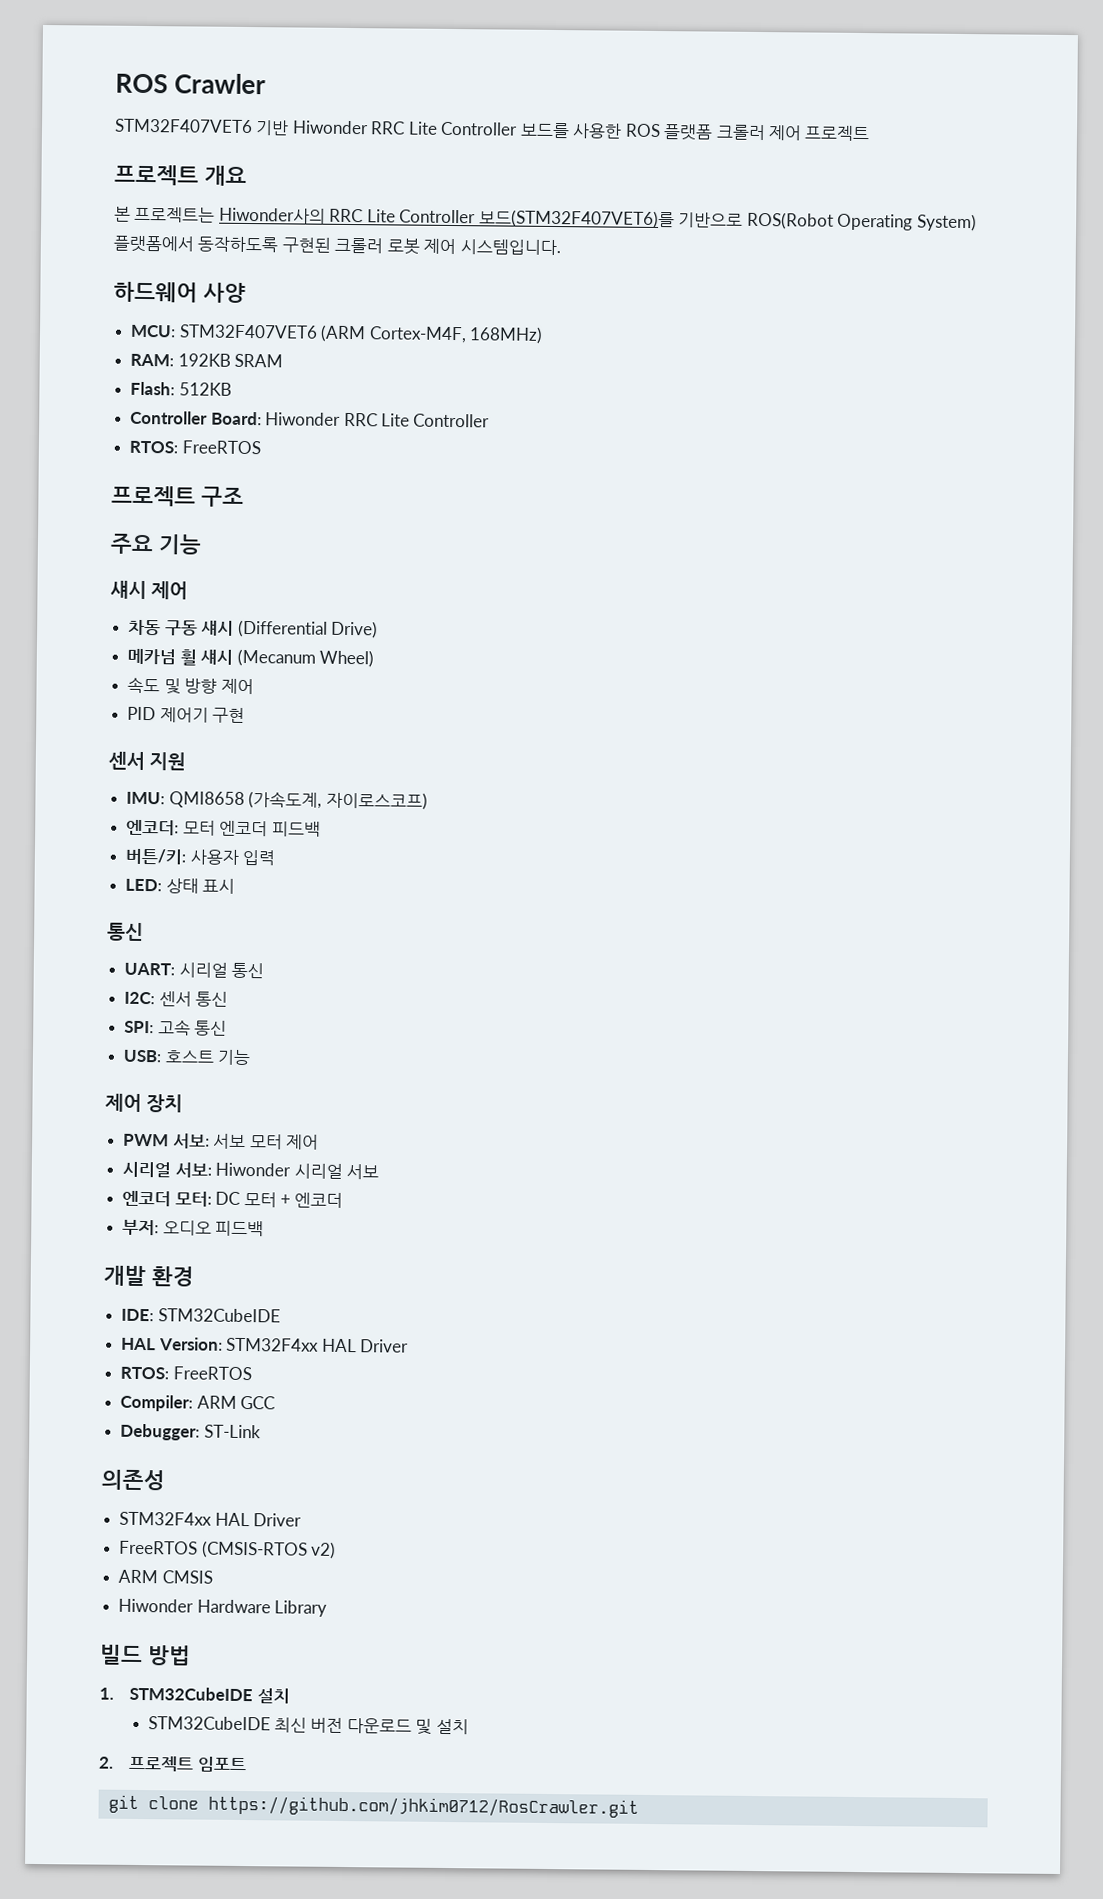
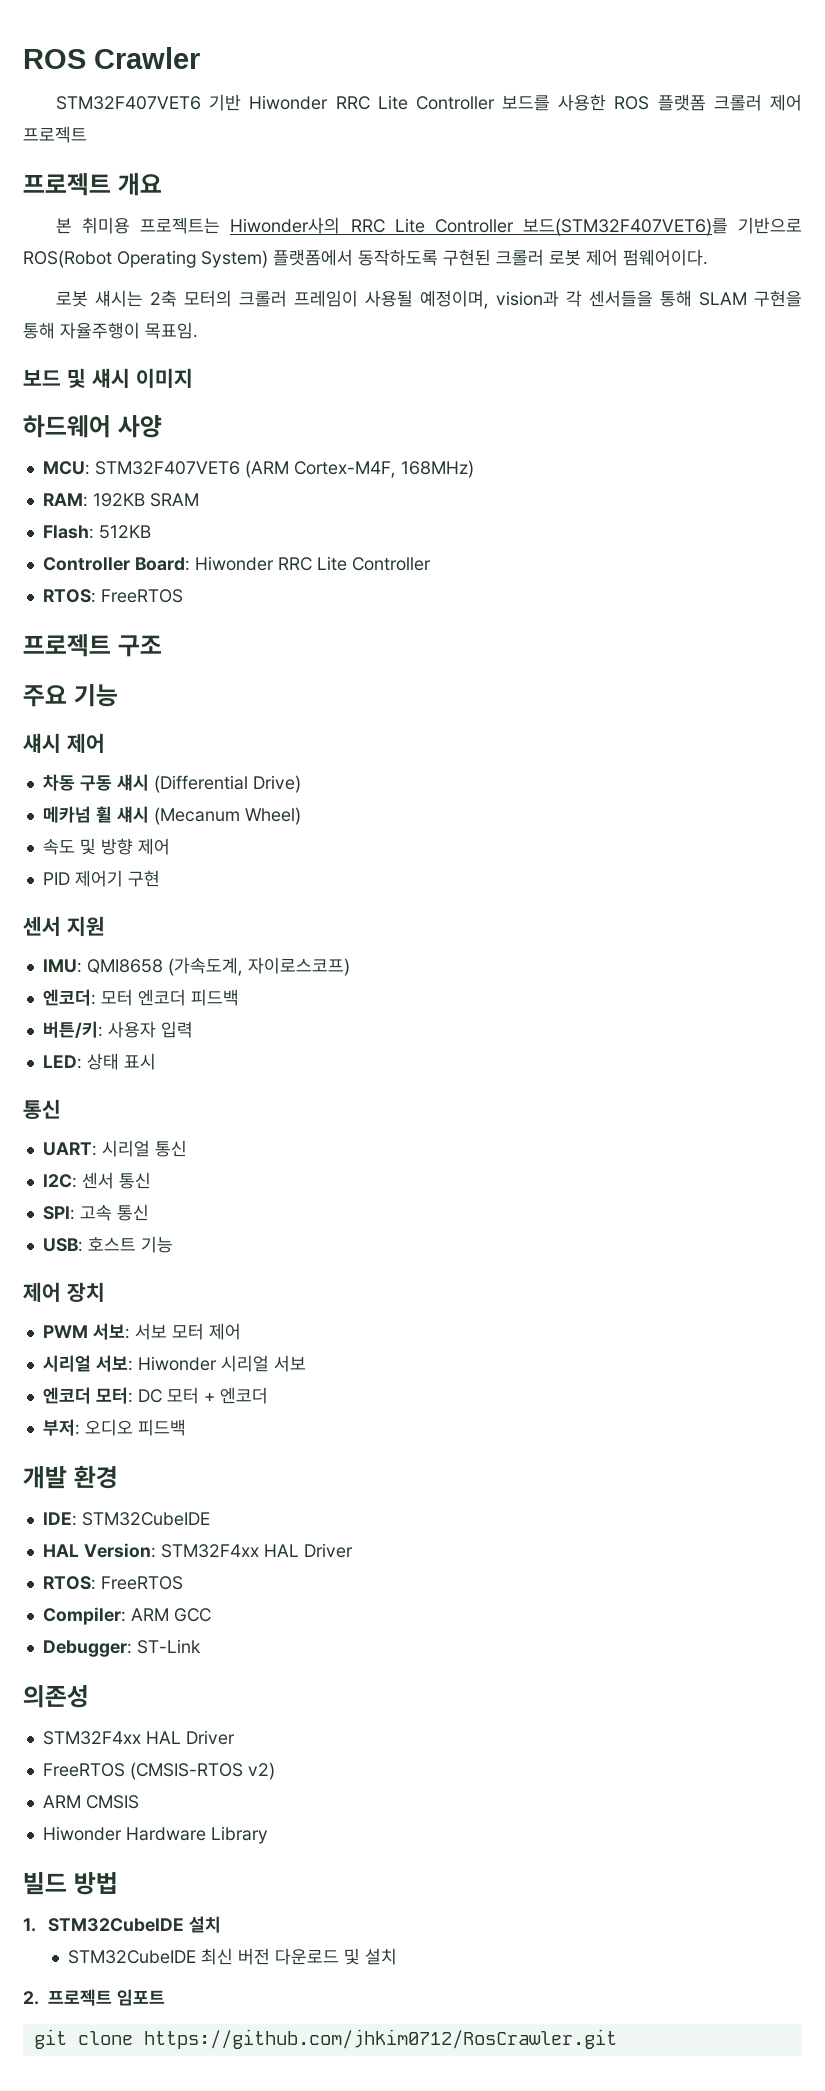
- 본 프로젝트는 Hiwonder사의 RRC Lite Controller 보드(STM32F407VET6)를 기반으로 ROS(Robot Operating System) 플랫폼에서 동작하도록 구현된 크롤러 로봇 제어 시스템입니다.
+ 본 취미용 프로젝트는 Hiwonder사의 RRC Lite Controller 보드(STM32F407VET6)를 기반으로 ROS(Robot Operating System) 플랫폼에서 동작하도록 구현된 크롤러 로봇 제어 펌웨어이다.
+ 로봇 섀시는 2축 모터의 크롤러 프레임이 사용될 예정이며, vision과 각 센서들을 통해 SLAM 구현을 통해 자율주행이 목표임.
+ 보드 및 섀시 이미지

